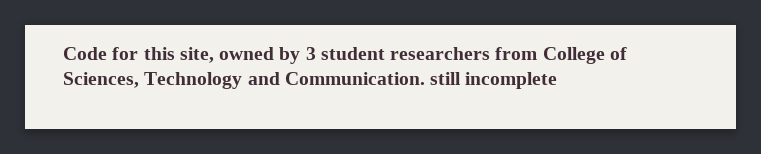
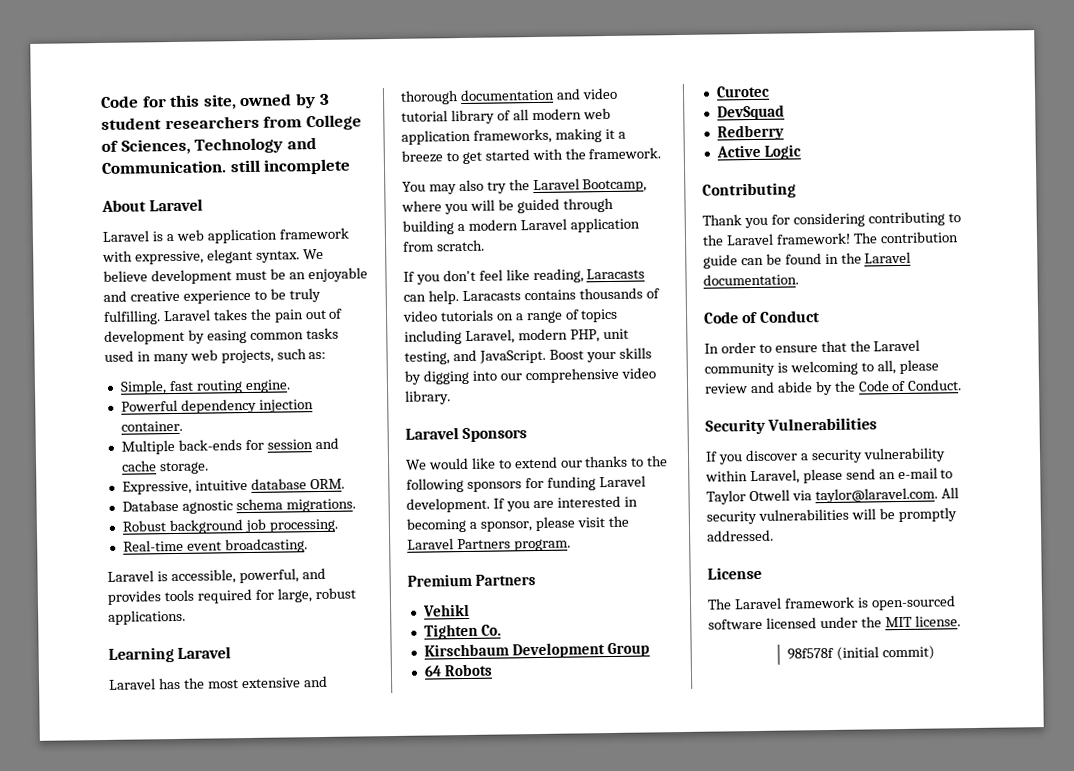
+ About Laravel
+ Laravel is a web application framework with expressive, elegant syntax. We believe development must be an enjoyable and creative experience to be truly fulfilling. Laravel takes the pain out of development by easing common tasks used in many web projects, such as:
+ Simple, fast routing engine.
+ Powerful dependency injection container.
+ Multiple back-ends for session and cache storage.
+ Expressive, intuitive database ORM.
+ Database agnostic schema migrations.
+ Robust background job processing.
+ Real-time event broadcasting.
+ Laravel is accessible, powerful, and provides tools required for large, robust applications.
+ Learning Laravel
+ Laravel has the most extensive and thorough documentation and video tutorial library of all modern web application frameworks, making it a breeze to get started with the framework.
+ You may also try the Laravel Bootcamp, where you will be guided through building a modern Laravel application from scratch.
+ If you don't feel like reading, Laracasts can help. Laracasts contains thousands of video tutorials on a range of topics including Laravel, modern PHP, unit testing, and JavaScript. Boost your skills by digging into our comprehensive video library.
+ Laravel Sponsors
+ We would like to extend our thanks to the following sponsors for funding Laravel development. If you are interested in becoming a sponsor, please visit the Laravel Partners program.
+ Premium Partners
+ Vehikl
+ Tighten Co.
+ Kirschbaum Development Group
+ 64 Robots
+ Curotec
+ DevSquad
+ Redberry
+ Active Logic
+ Contributing
+ Thank you for considering contributing to the Laravel framework! The contribution guide can be found in the Laravel documentation.
+ Code of Conduct
+ In order to ensure that the Laravel community is welcoming to all, please review and abide by the Code of Conduct.
+ Security Vulnerabilities
+ If you discover a security vulnerability within Laravel, please send an e-mail to Taylor Otwell via taylor@laravel.com. All security vulnerabilities will be promptly addressed.
+ License
+ The Laravel framework is open-sourced software licensed under the MIT license.
+ 98f578f (initial commit)

